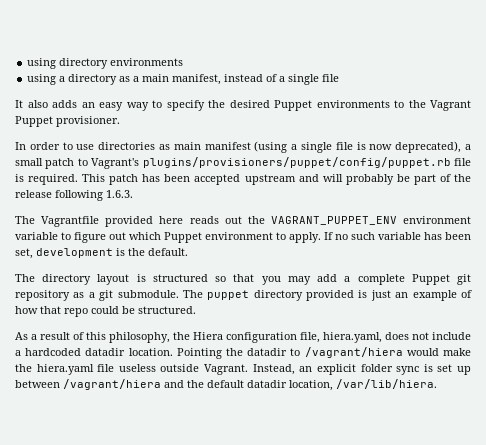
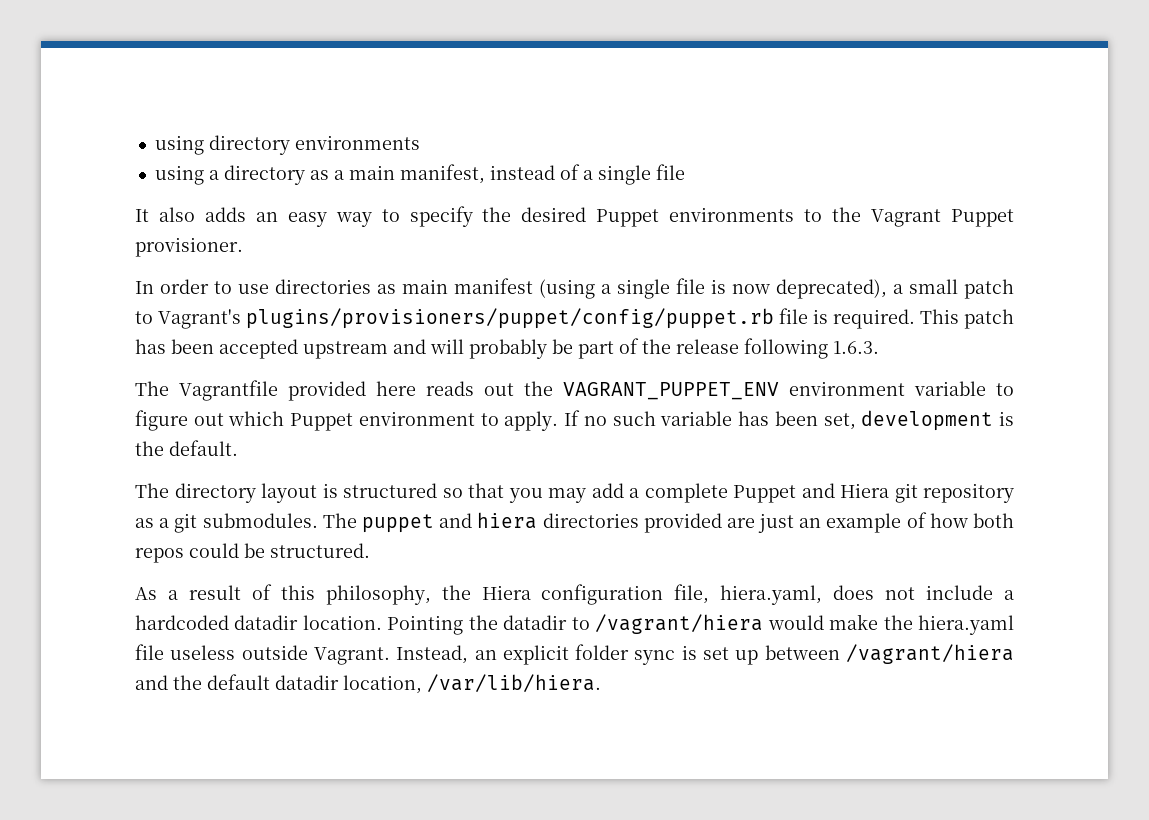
- The directory layout is structured so that you may add a complete Puppet git repository as a git submodule.
+ The directory layout is structured so that you may add a complete Puppet and Hiera git repository as a git submodules.
- The puppet directory provided is just an example of how that repo could be structured.
+ The puppet and hiera directories provided are just an example of how both repos could be structured.

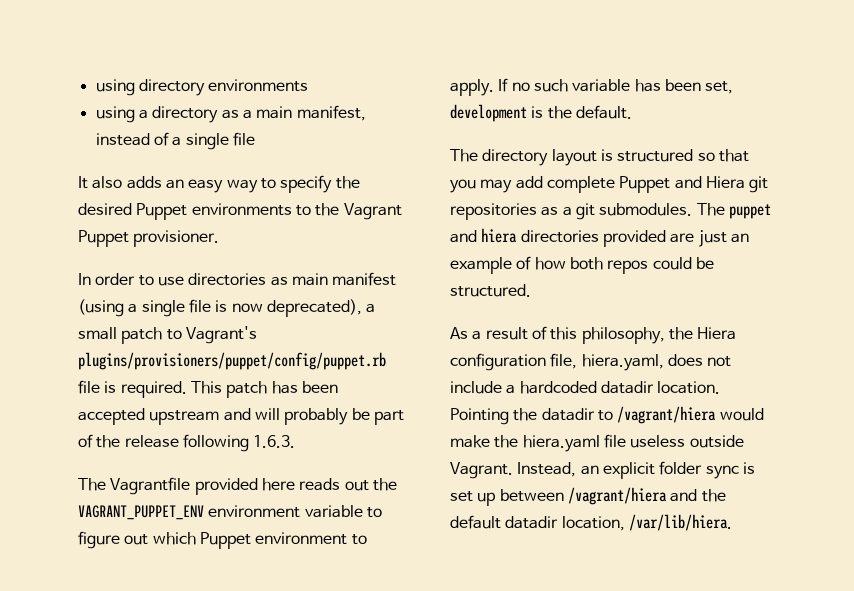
- The directory layout is structured so that you may add a complete Puppet and Hiera git repository as a git submodules.
+ The directory layout is structured so that you may add complete Puppet and Hiera git repositories as a git submodules.

